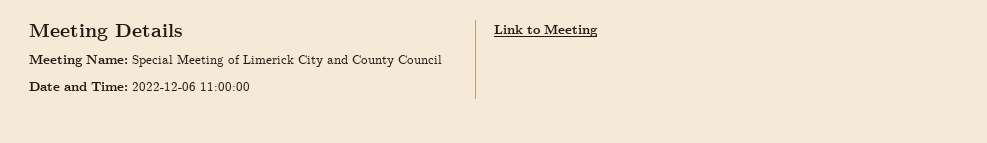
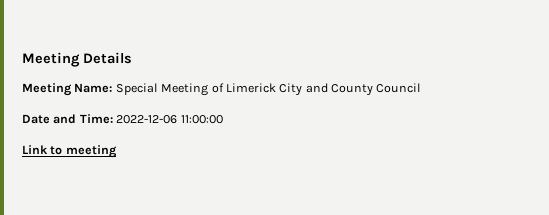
- Link to Meeting
+ Link to meeting

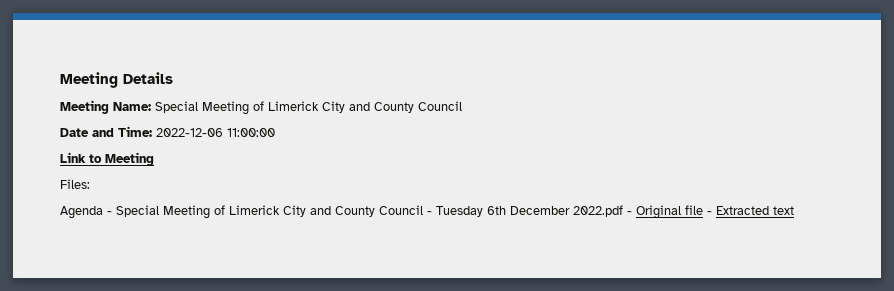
- Link to meeting
+ Link to Meeting
+ Files:
+ Agenda - Special Meeting of Limerick City and County Council - Tuesday 6th December 2022.pdf - Original file - Extracted text

